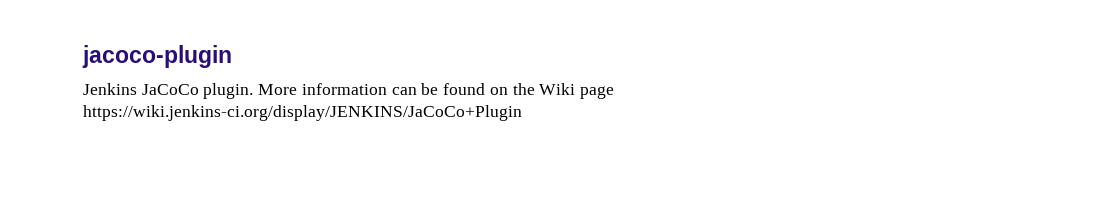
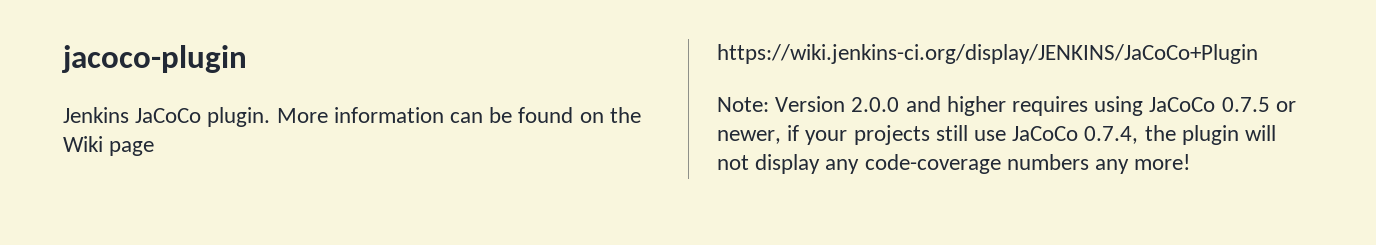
+ Note: Version 2.0.0 and higher requires using JaCoCo 0.7.5 or newer, if your projects still use JaCoCo 0.7.4, the plugin will not display any code-coverage numbers any more!

